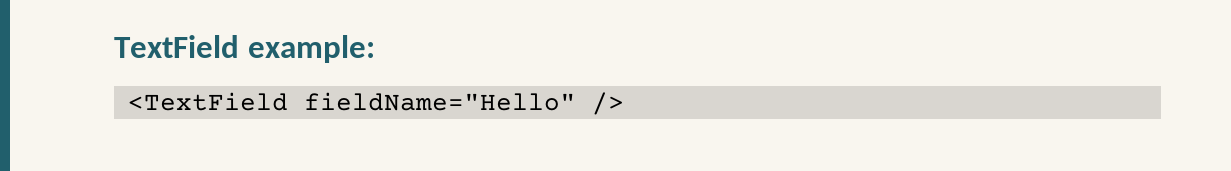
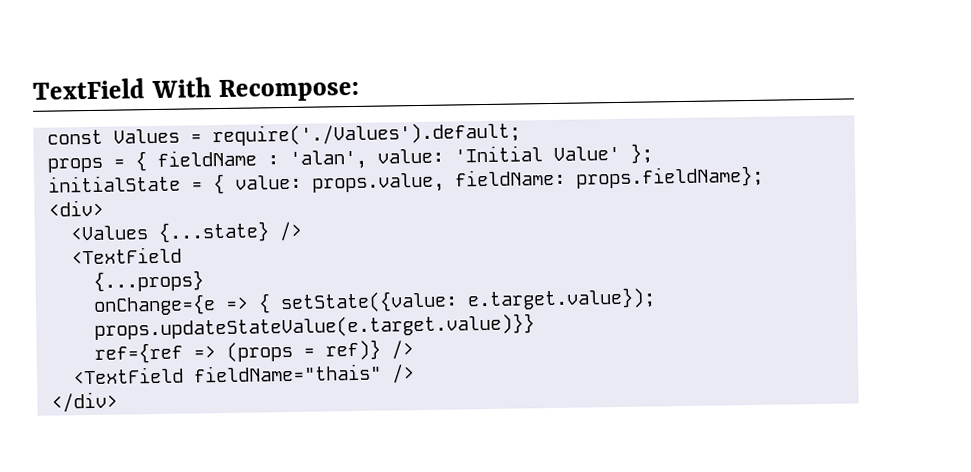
- TextField example:
- <TextField fieldName="Hello" />
+ TextField With Recompose:
+ const Values = require('./Values').default;
+ props = { fieldName : 'alan', value: 'Initial Value' };
+ initialState = { value: props.value, fieldName: props.fieldName};
+ <div>
+ <Values {...state} />
+ <TextField
+ {...props}
+ onChange={e => { setState({value: e.target.value}); props.updateStateValue(e.target.value)}}
+ ref={ref => (props = ref)} />
+ <TextField fieldName="thais" />
+ </div>

